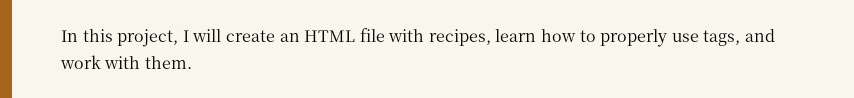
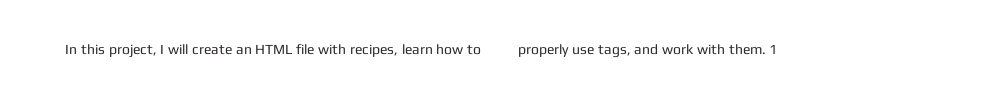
- In this project, I will create an HTML file with recipes, learn how to properly use tags, and work with them.
+ In this project, I will create an HTML file with recipes, learn how to properly use tags, and work with them. 1

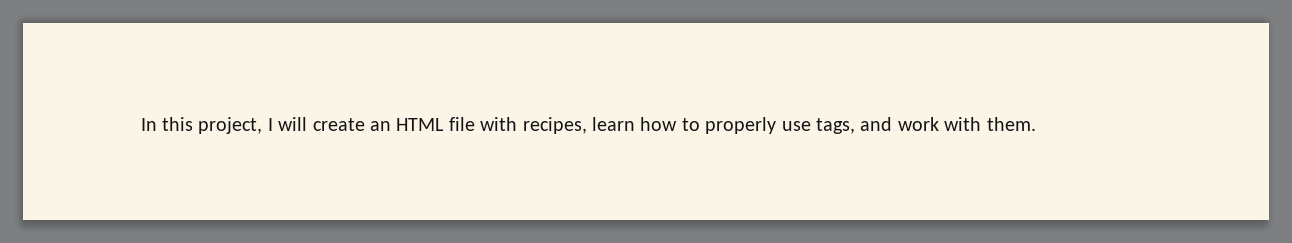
- In this project, I will create an HTML file with recipes, learn how to properly use tags, and work with them. 1
+ In this project, I will create an HTML file with recipes, learn how to properly use tags, and work with them.

